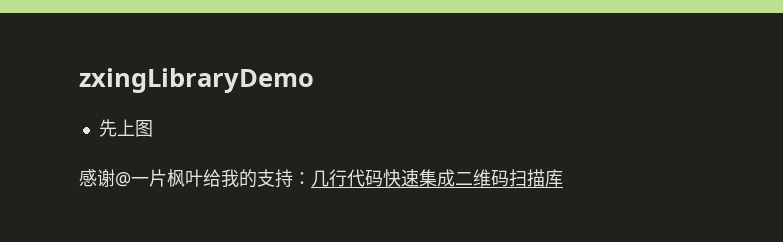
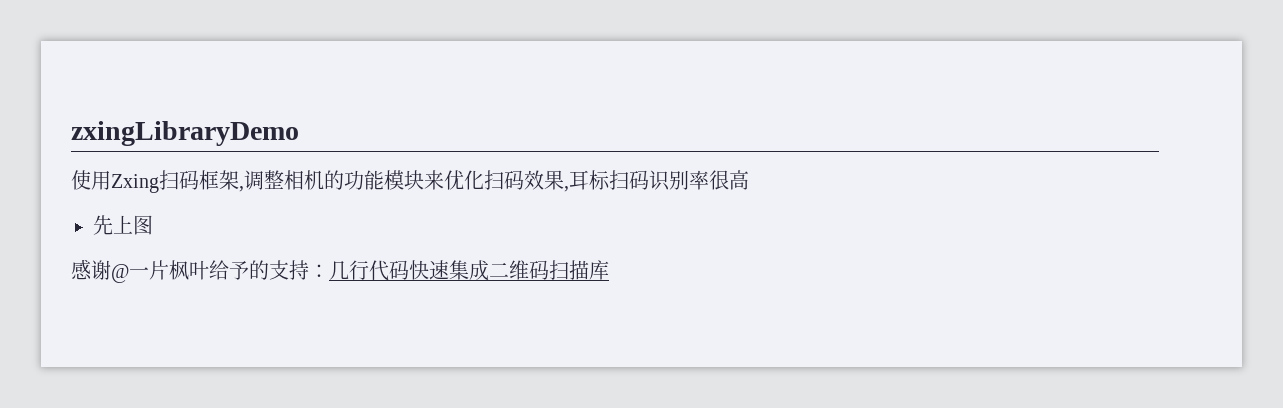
+ 使用Zxing扫码框架,调整相机的功能模块来优化扫码效果,耳标扫码识别率很高
- 感谢@一片枫叶给我的支持：几行代码快速集成二维码扫描库
+ 感谢@一片枫叶给予的支持：几行代码快速集成二维码扫描库

